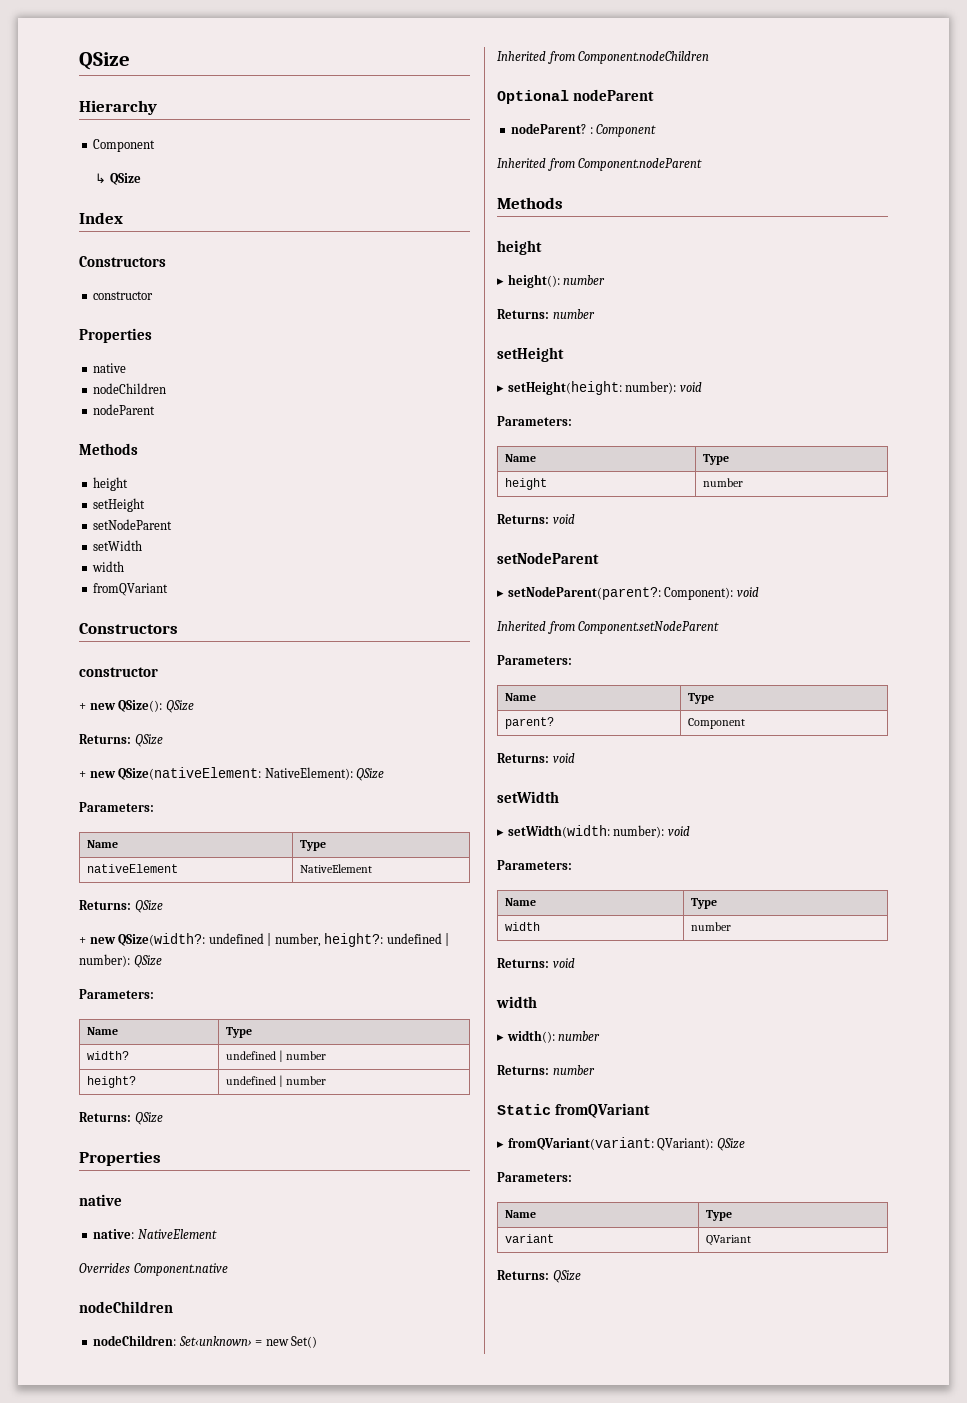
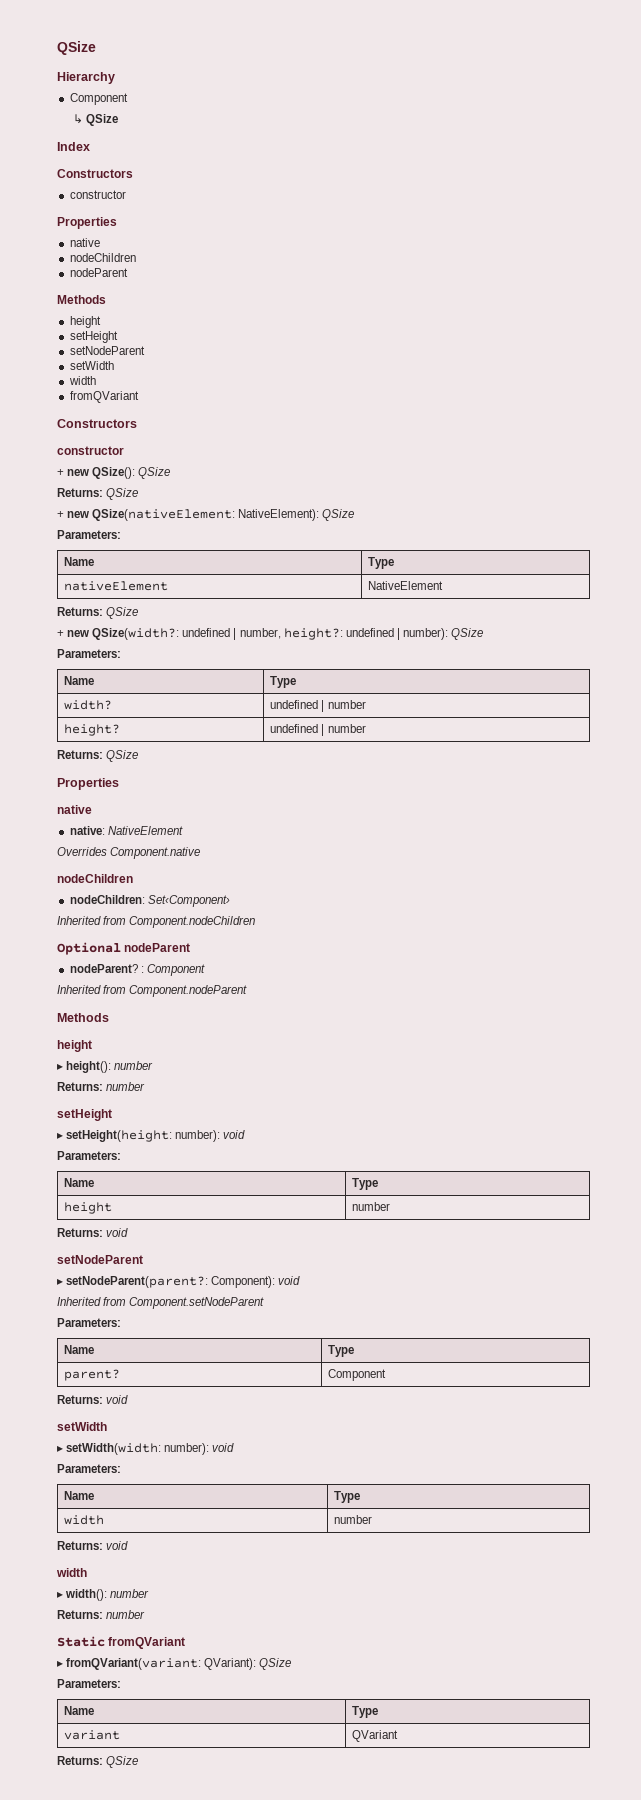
- nodeChildren: Set‹unknown› = new Set()
+ nodeChildren: Set‹Component›

